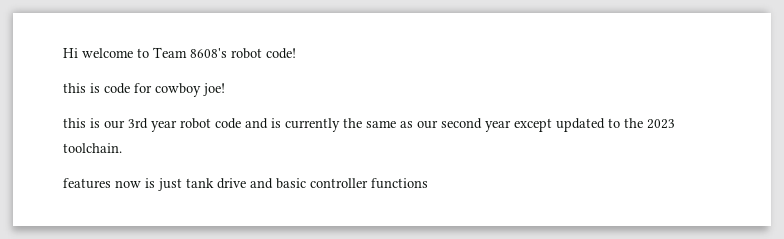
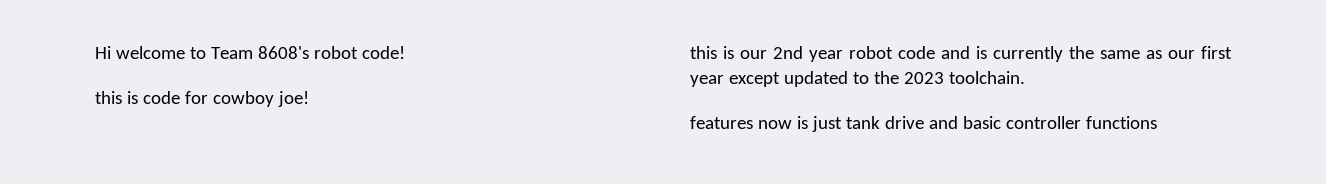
- this is our 3rd year robot code and is currently the same as our second year except updated to the 2023 toolchain.
+ this is our 2nd year robot code and is currently the same as our first year except updated to the 2023 toolchain.

